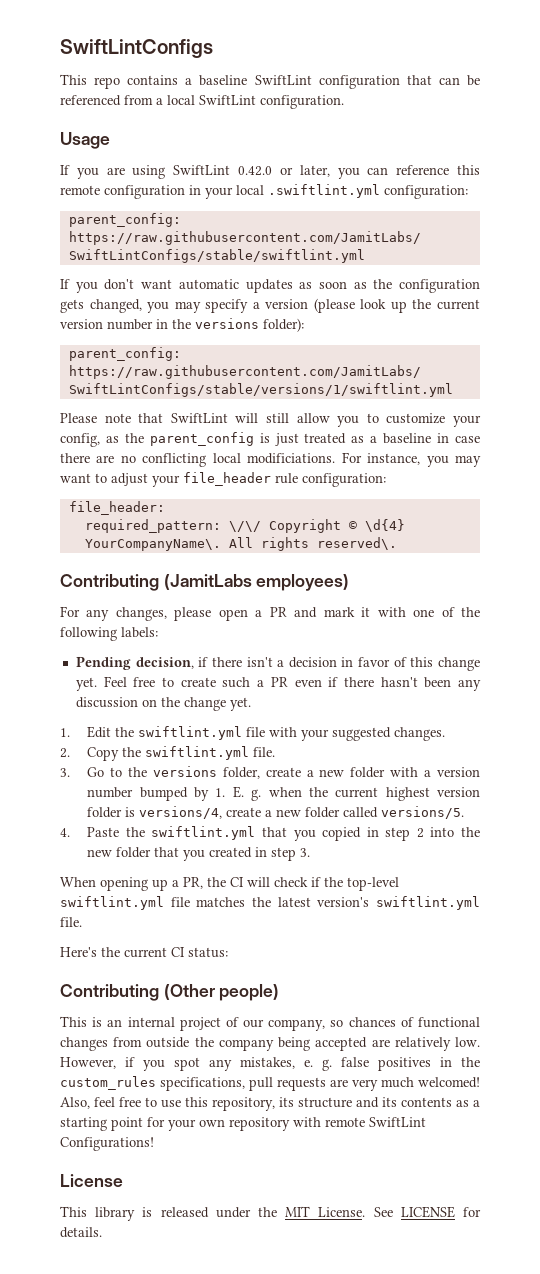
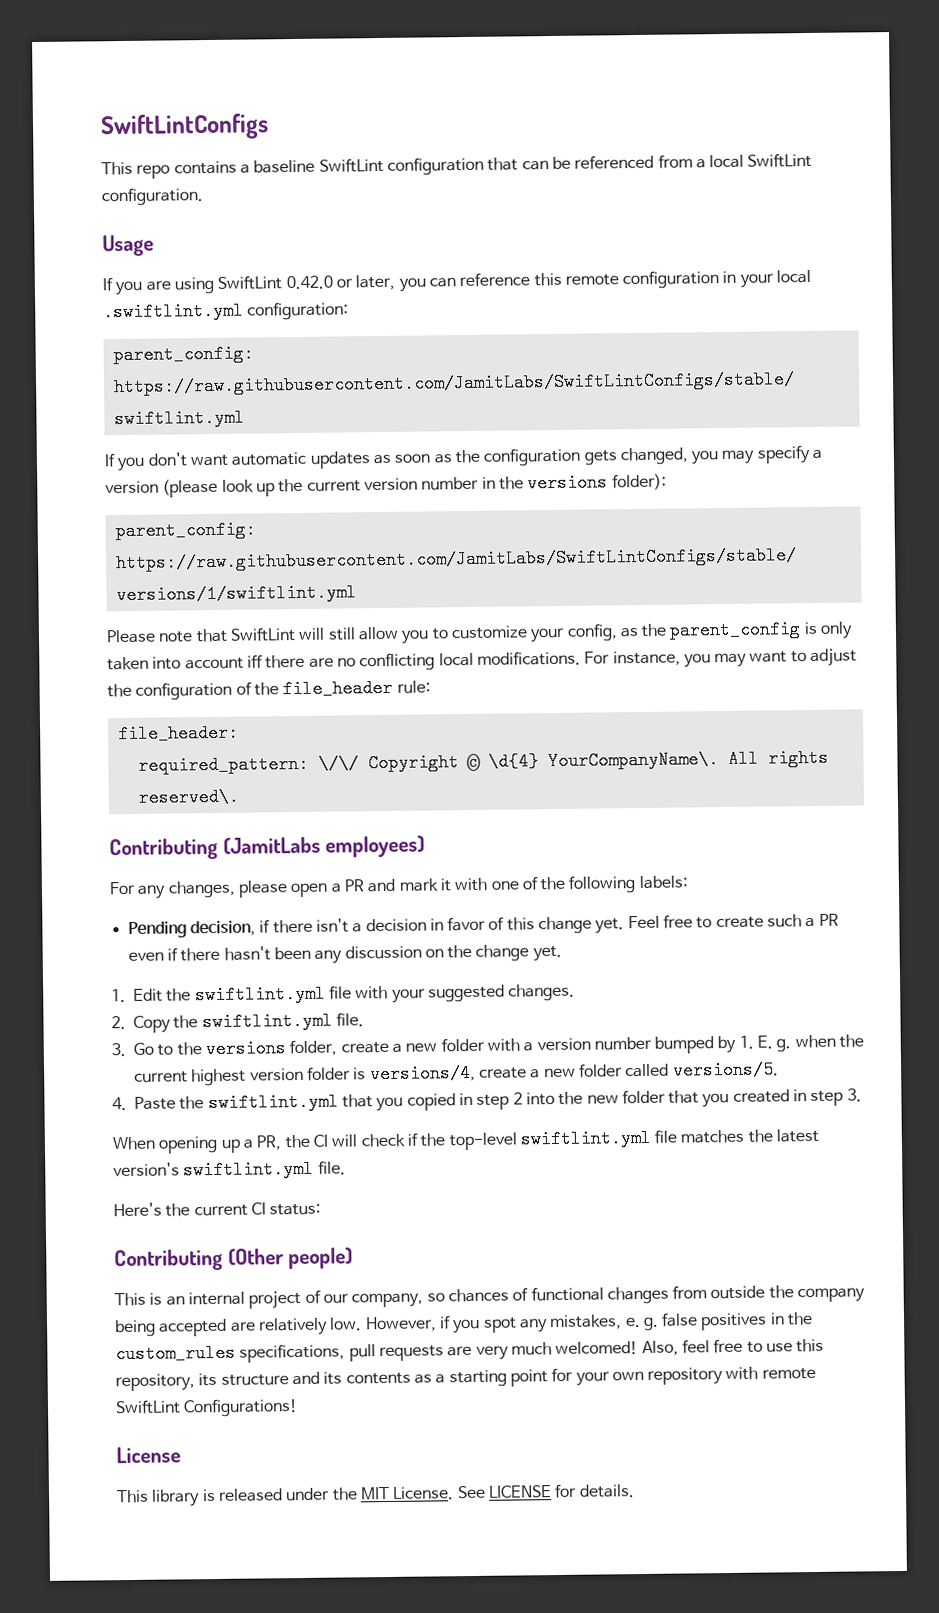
- Please note that SwiftLint will still allow you to customize your config, as the parent_config is just treated as a baseline in case there are no conflicting local modificiations.
+ Please note that SwiftLint will still allow you to customize your config, as the parent_config is only taken into account iff there are no conflicting local modifications.
- For instance, you may want to adjust your file_header rule configuration:
+ For instance, you may want to adjust the configuration of the file_header rule:

